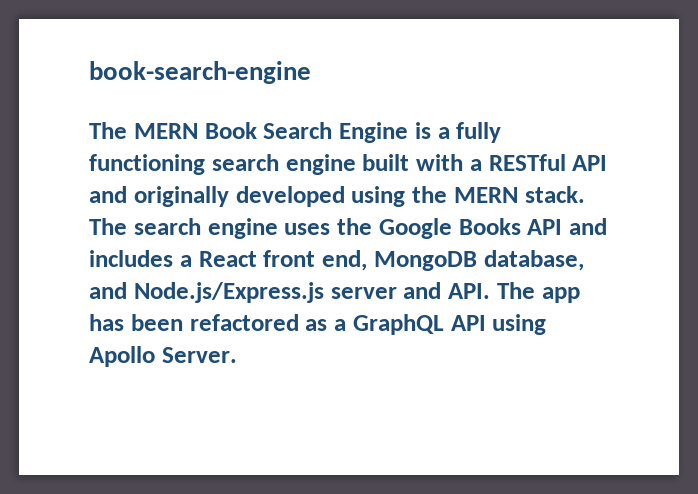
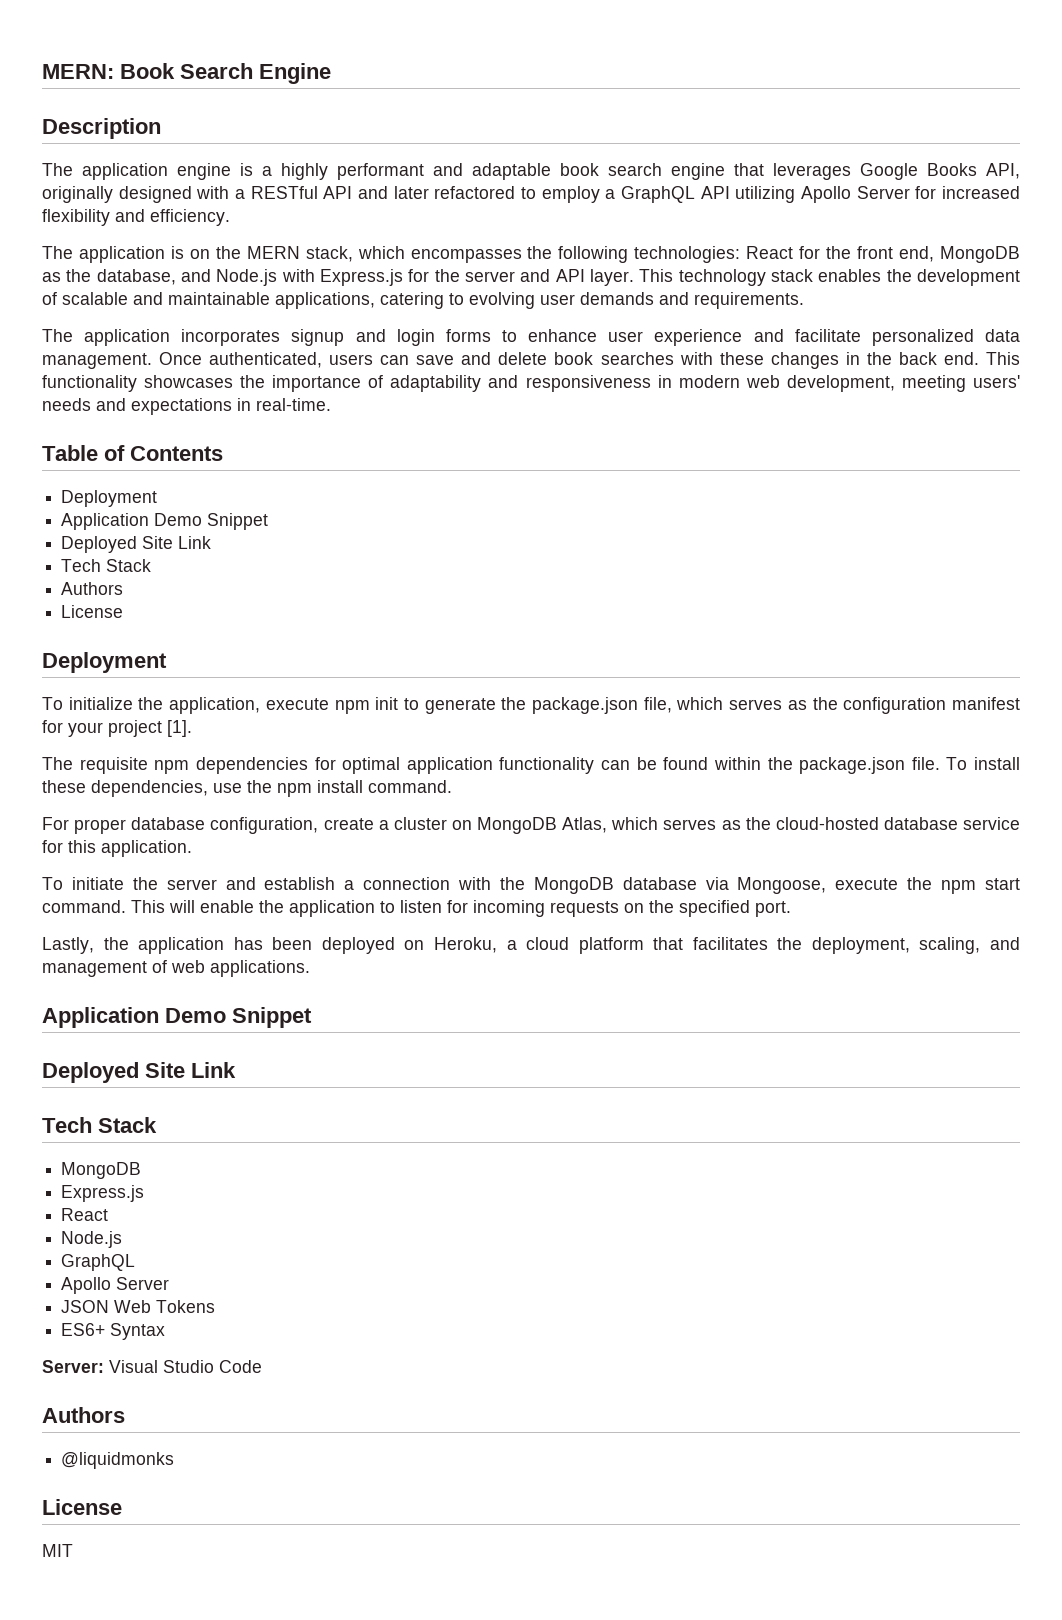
- book-search-engine
- The MERN Book Search Engine is a fully functioning search engine built with a RESTful API and originally developed using the MERN stack. The search engine uses the Google Books API and includes a React front end, MongoDB database, and Node.js/Express.js server and API. The app has been refactored as a GraphQL API using Apollo Server.
+ MERN: Book Search Engine
+ Description
+ The application engine is a highly performant and adaptable book search engine that leverages Google Books API, originally designed with a RESTful API and later refactored to employ a GraphQL API utilizing Apollo Server for increased flexibility and efficiency.
+ The application is on the MERN stack, which encompasses the following technologies: React for the front end, MongoDB as the database, and Node.js with Express.js for the server and API layer. This technology stack enables the development of scalable and maintainable applications, catering to evolving user demands and requirements.
+ The application incorporates signup and login forms to enhance user experience and facilitate personalized data management. Once authenticated, users can save and delete book searches with these changes in the back end. This functionality showcases the importance of adaptability and responsiveness in modern web development, meeting users' needs and expectations in real-time.
+ Table of Contents
+ Deployment
+ Application Demo Snippet
+ Deployed Site Link
+ Tech Stack
+ Authors
+ License
+ Deployment
+ To initialize the application, execute npm init to generate the package.json file, which serves as the configuration manifest for your project [1].
+ The requisite npm dependencies for optimal application functionality can be found within the package.json file. To install these dependencies, use the npm install command.
+ For proper database configuration, create a cluster on MongoDB Atlas, which serves as the cloud-hosted database service for this application.
+ To initiate the server and establish a connection with the MongoDB database via Mongoose, execute the npm start command. This will enable the application to listen for incoming requests on the specified port.
+ Lastly, the application has been deployed on Heroku, a cloud platform that facilitates the deployment, scaling, and management of web applications.
+ Application Demo Snippet
+ Deployed Site Link
+ Tech Stack
+ MongoDB
+ Express.js
+ React
+ Node.js
+ GraphQL
+ Apollo Server
+ JSON Web Tokens
+ ES6+ Syntax
+ Server: Visual Studio Code
+ Authors
+ @liquidmonks
+ License
+ MIT

